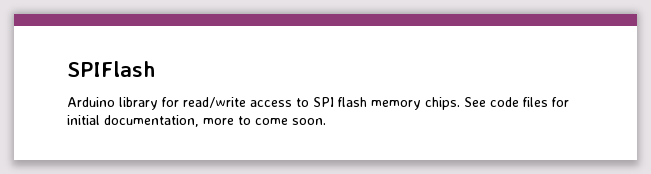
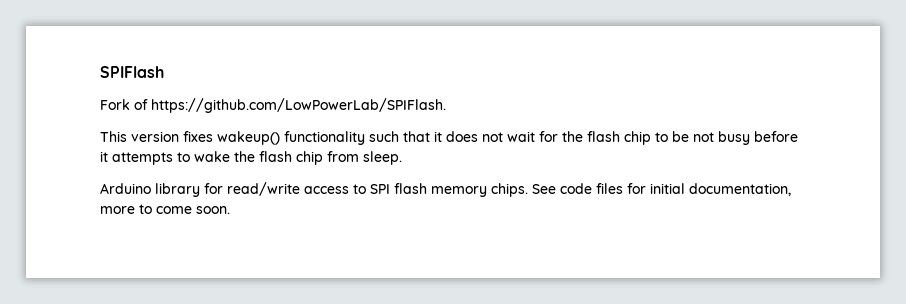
+ Fork of https://github.com/LowPowerLab/SPIFlash.
+ This version fixes wakeup() functionality such that it does not wait for the flash chip to be not busy before it attempts to wake the flash chip from sleep.

